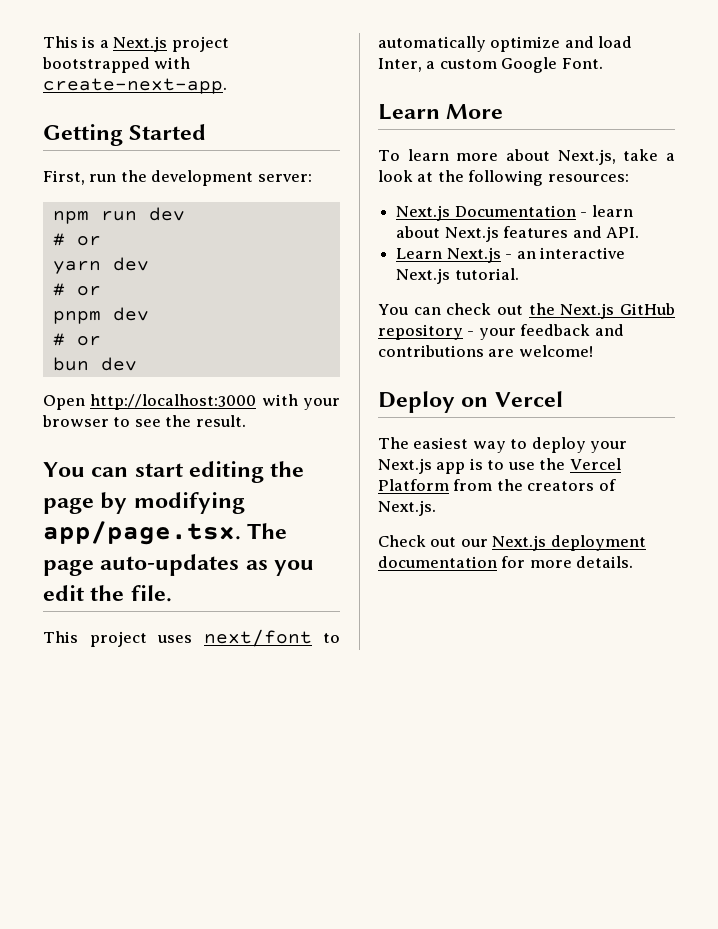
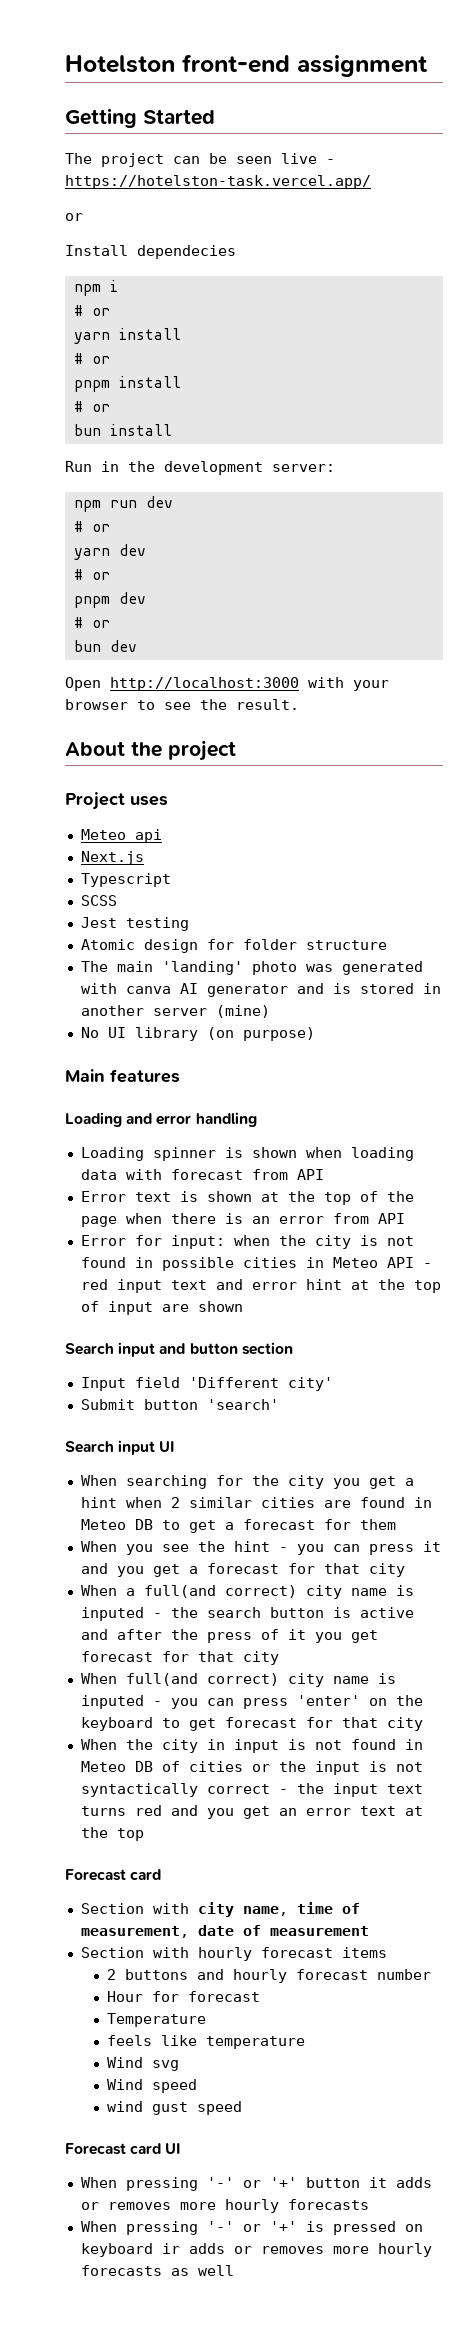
- This is a Next.js project bootstrapped with create-next-app.
+ Hotelston front-end assignment
  Getting Started
- First, run the development server:
+ The project can be seen live - https://hotelston-task.vercel.app/
+ or
+ Install dependecies
+ npm i
+ # or
+ yarn install
+ # or
+ pnpm install
+ # or
+ bun install
+ Run in the development server:
- You can start editing the page by modifying app/page.tsx. The page auto-updates as you edit the file.
- This project uses next/font to automatically optimize and load Inter, a custom Google Font.
- Learn More
- To learn more about Next.js, take a look at the following resources:
- Next.js Documentation - learn about Next.js features and API.
- Learn Next.js - an interactive Next.js tutorial.
- You can check out the Next.js GitHub repository - your feedback and contributions are welcome!
- Deploy on Vercel
- The easiest way to deploy your Next.js app is to use the Vercel Platform from the creators of Next.js.
- Check out our Next.js deployment documentation for more details.
+ About the project
+ Project uses
+ Meteo api
+ Next.js
+ Typescript
+ SCSS
+ Jest testing
+ Atomic design for folder structure
+ The main 'landing' photo was generated with canva AI generator and is stored in another server (mine)
+ No UI library (on purpose)
+ Main features
+ Loading and error handling
+ Loading spinner is shown when loading data with forecast from API
+ Error text is shown at the top of the page when there is an error from API
+ Error for input: when the city is not found in possible cities in Meteo API - red input text and error hint at the top of input are shown
+ Search input and button section
+ Input field 'Different city'
+ Submit button 'search'
+ Search input UI
+ When searching for the city you get a hint when 2 similar cities are found in Meteo DB to get a forecast for them
+ When you see the hint - you can press it and you get a forecast for that city
+ When a full(and correct) city name is inputed - the search button is active and after the press of it you get forecast for that city
+ When full(and correct) city name is inputed - you can press 'enter' on the keyboard to get forecast for that city
+ When the city in input is not found in Meteo DB of cities or the input is not syntactically correct - the input text turns red and you get an error text at the top
+ Forecast card
+ Section with city name, time of measurement, date of measurement
+ Section with hourly forecast items
+ 2 buttons and hourly forecast number
+ Hour for forecast
+ Temperature
+ feels like temperature
+ Wind svg
+ Wind speed
+ wind gust speed
+ Forecast card UI
+ When pressing '-' or '+' button it adds or removes more hourly forecasts
+ When pressing '-' or '+' is pressed on keyboard ir adds or removes more hourly forecasts as well

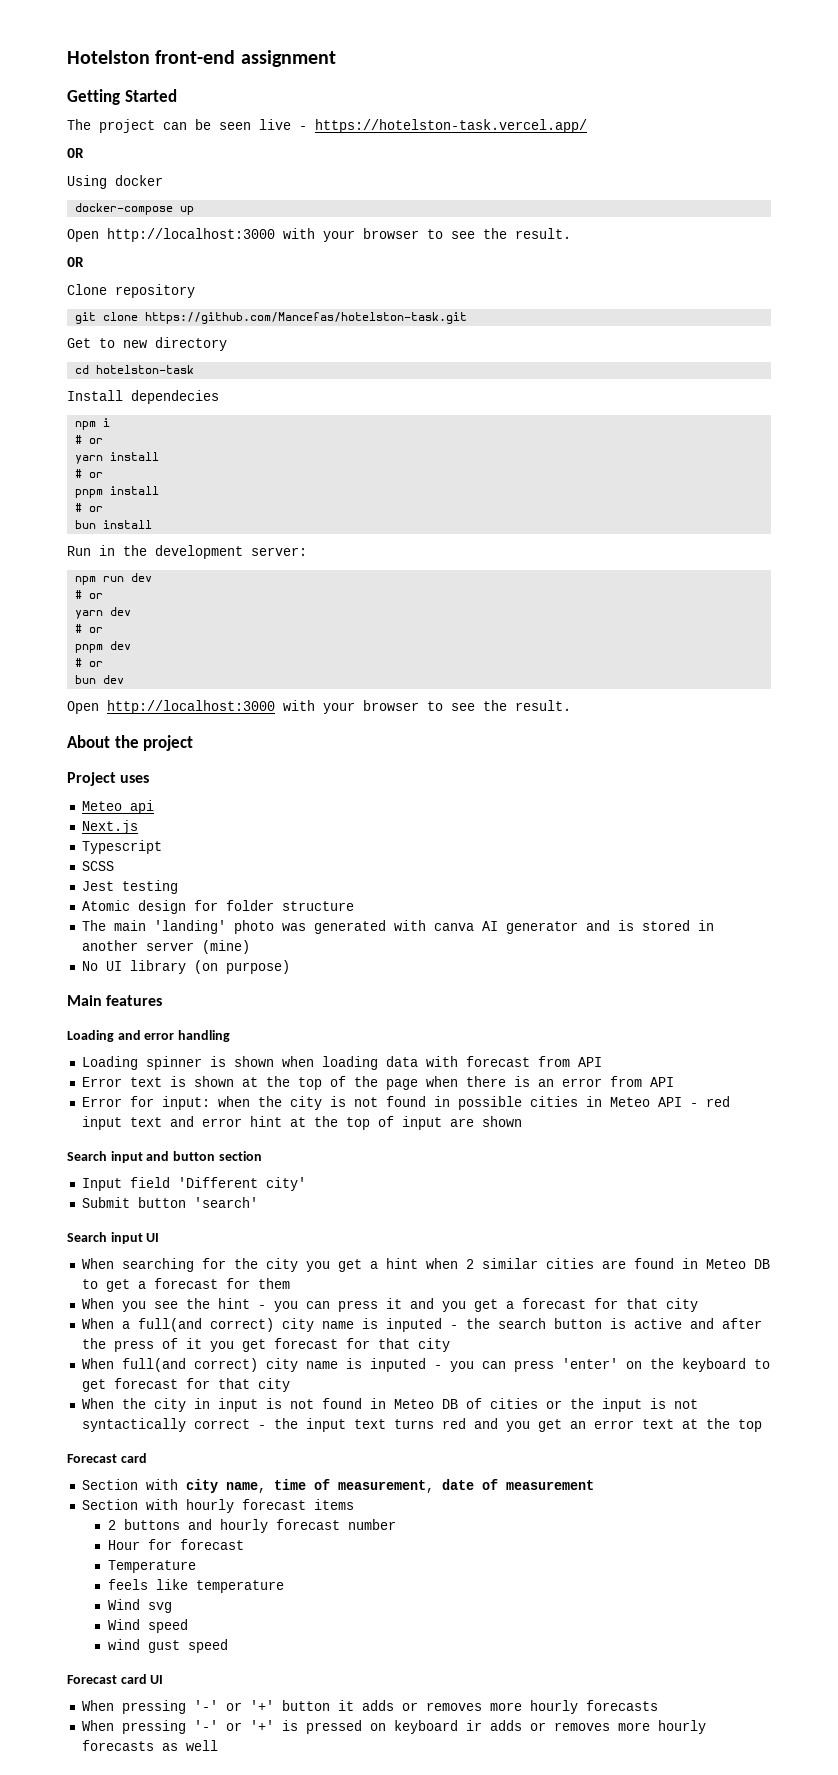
  The project can be seen live - https://hotelston-task.vercel.app/
- or
+ OR
+ Using docker
+ docker-compose up
+ Open http://localhost:3000 with your browser to see the result.
+ OR
+ Clone repository
+ git clone https://github.com/Mancefas/hotelston-task.git
+ Get to new directory
+ cd hotelston-task

